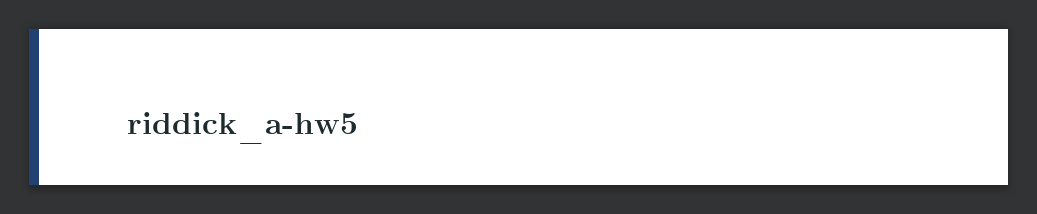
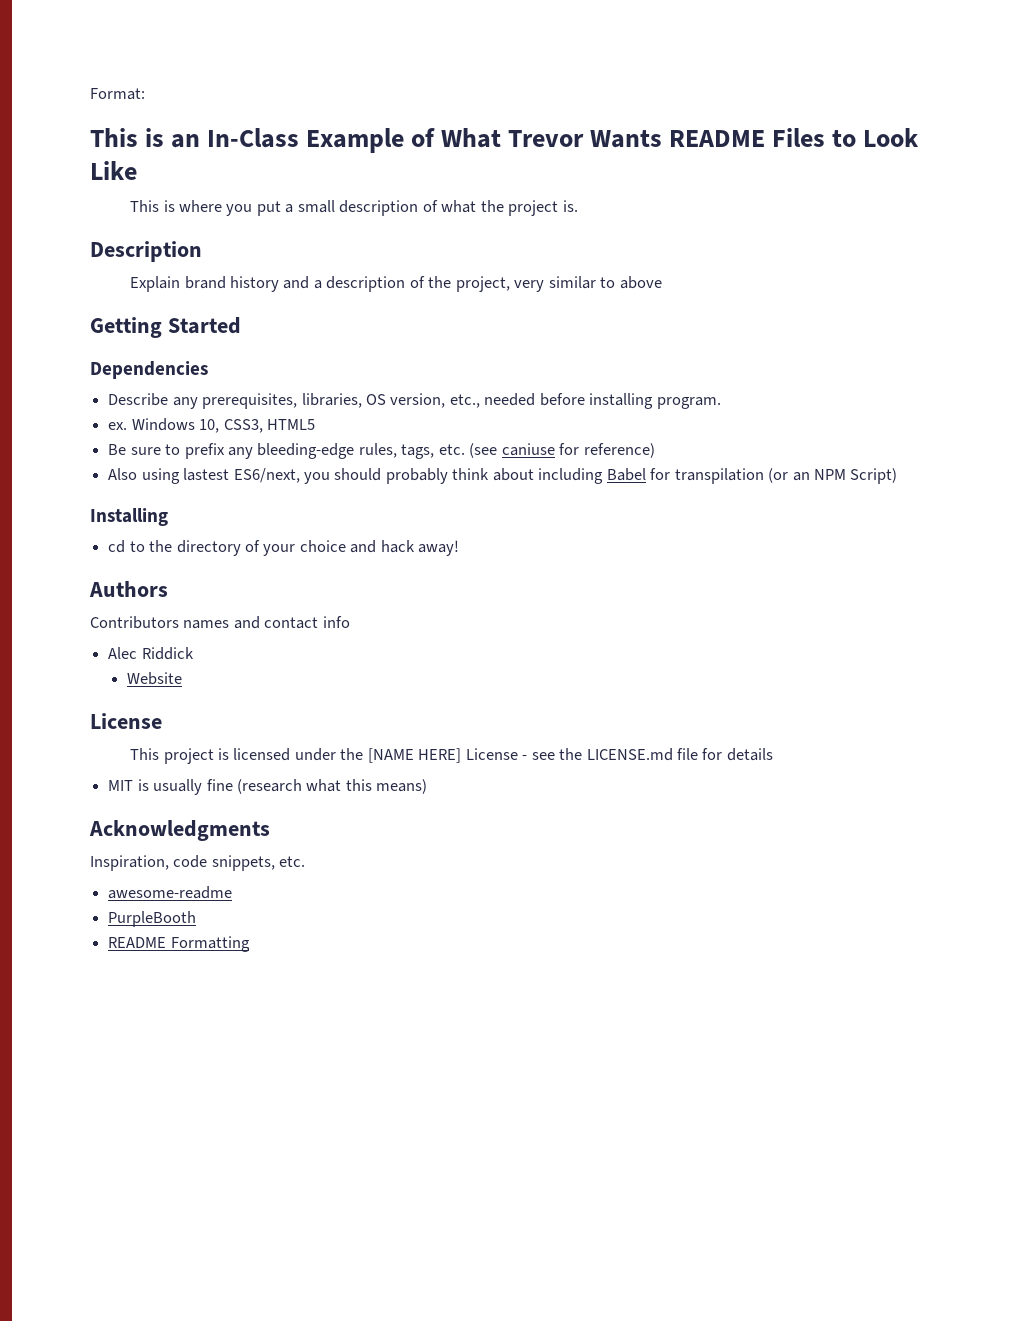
- riddick_a-hw5
+ Format:
+ This is an In-Class Example of What Trevor Wants README Files to Look Like
+ This is where you put a small description of what the project is.
+ Description
+ Explain brand history and a description of the project, very similar to above
+ Getting Started
+ Dependencies
+ Describe any prerequisites, libraries, OS version, etc., needed before installing program.
+ ex. Windows 10, CSS3, HTML5
+ Be sure to prefix any bleeding-edge rules, tags, etc. (see caniuse for reference)
+ Also using lastest ES6/next, you should probably think about including Babel for transpilation (or an NPM Script)
+ Installing
+ cd to the directory of your choice and hack away!
+ Authors
+ Contributors names and contact info
+ Alec Riddick
+ Website
+ License
+ This project is licensed under the [NAME HERE] License - see the LICENSE.md file for details
+ MIT is usually fine (research what this means)
+ Acknowledgments
+ Inspiration, code snippets, etc.
+ awesome-readme
+ PurpleBooth
+ README Formatting

